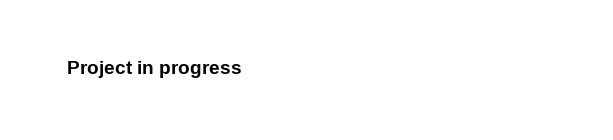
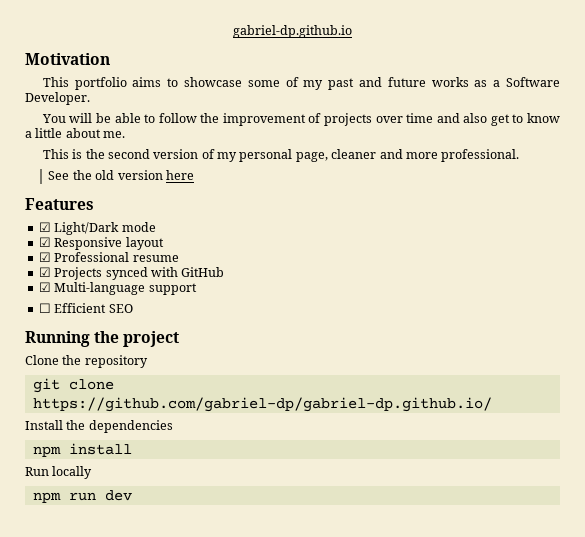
- Project in progress
+ gabriel-dp.github.io
+ Motivation
+ This portfolio aims to showcase some of my past and future works as a Software Developer.
+ You will be able to follow the improvement of projects over time and also get to know a little about me.
+ This is the second version of my personal page, cleaner and more professional.
+ See the old version here
+ Features
+ ☑ Light/Dark mode
+ ☑ Responsive layout
+ ☑ Professional resume
+ ☑ Projects synced with GitHub
+ ☑ Multi-language support
+ ☐ Efficient SEO
+ Running the project
+ Clone the repository
+ git clone https://github.com/gabriel-dp/gabriel-dp.github.io/
+ Install the dependencies
+ npm install
+ Run locally
+ npm run dev

